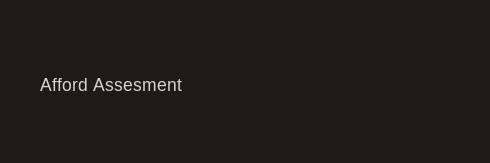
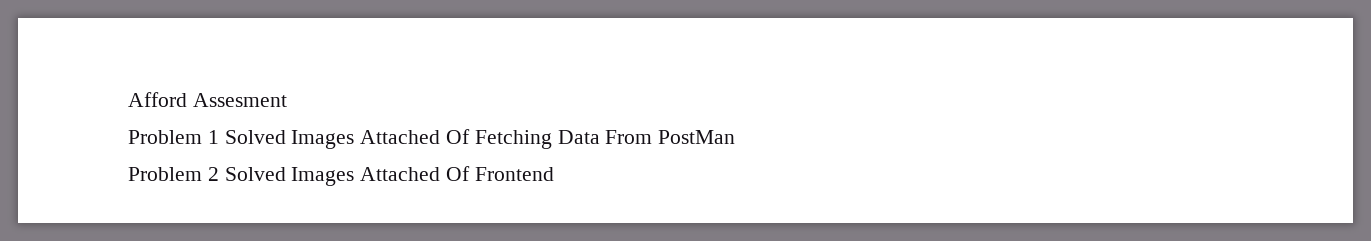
+ Problem 1 Solved Images Attached Of Fetching Data From PostMan
+ Problem 2 Solved Images Attached Of Frontend

